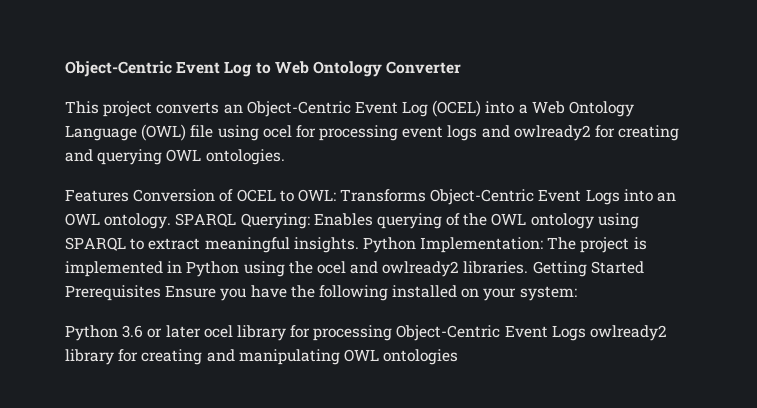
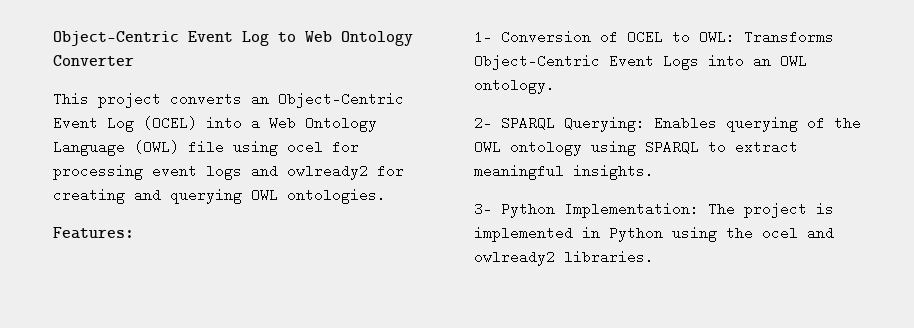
- Features Conversion of OCEL to OWL: Transforms Object-Centric Event Logs into an OWL ontology. SPARQL Querying: Enables querying of the OWL ontology using SPARQL to extract meaningful insights. Python Implementation: The project is implemented in Python using the ocel and owlready2 libraries. Getting Started Prerequisites Ensure you have the following installed on your system:
- Python 3.6 or later ocel library for processing Object-Centric Event Logs owlready2 library for creating and manipulating OWL ontologies
+ Features:
+ 1- Conversion of OCEL to OWL: Transforms Object-Centric Event Logs into an OWL ontology.
+ 2- SPARQL Querying: Enables querying of the OWL ontology using SPARQL to extract meaningful insights.
+ 3- Python Implementation: The project is implemented in Python using the ocel and owlready2 libraries.

